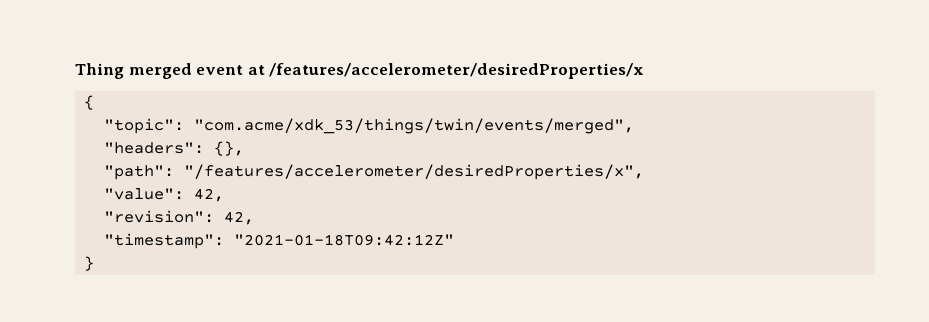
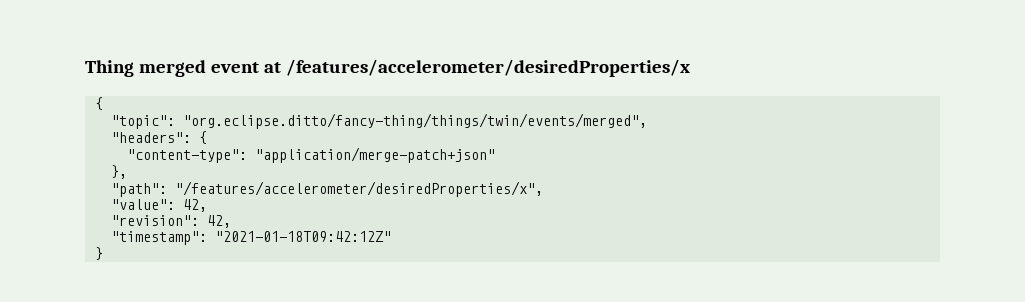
- "topic": "com.acme/xdk_53/things/twin/events/merged",
+ "topic": "org.eclipse.ditto/fancy-thing/things/twin/events/merged",
- "headers": {},
+ "headers": {
+ "content-type": "application/merge-patch+json"
+ },

